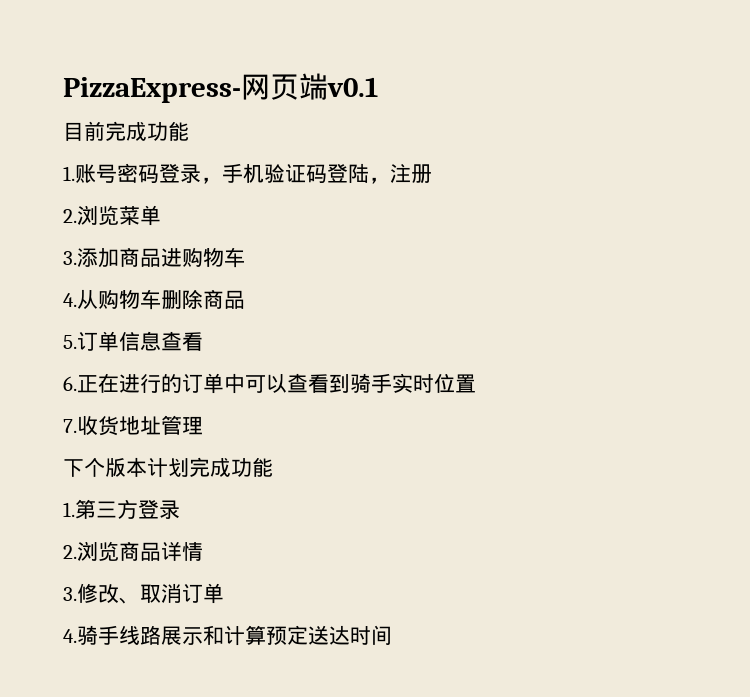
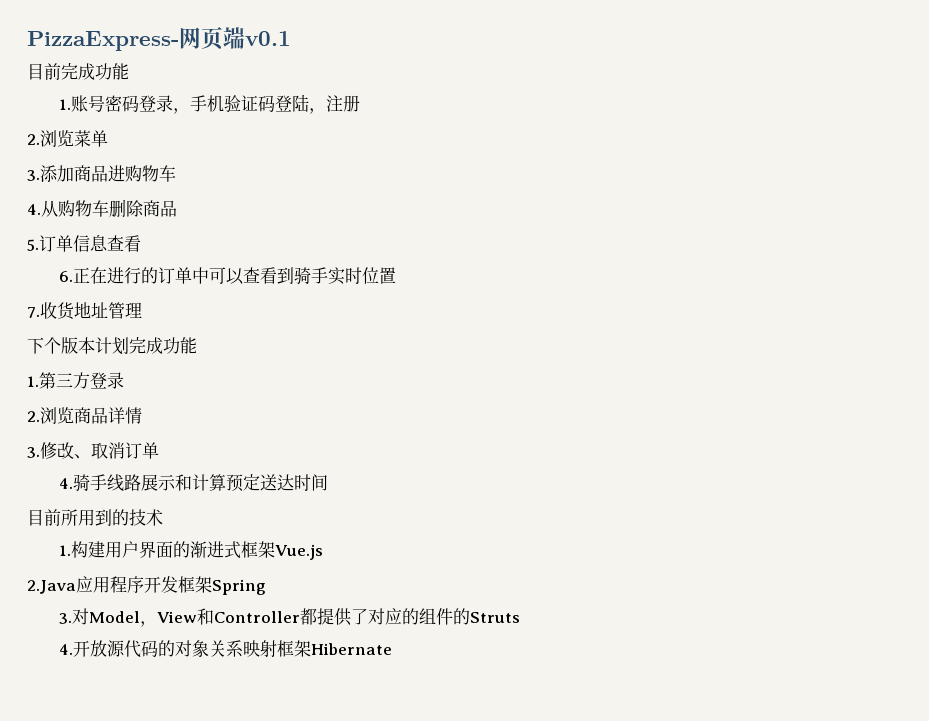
+ 目前所用到的技术
+ 1.构建用户界面的渐进式框架Vue.js
+ 2.Java应用程序开发框架Spring
+ 3.对Model，View和Controller都提供了对应的组件的Struts
+ 4.开放源代码的对象关系映射框架Hibernate

